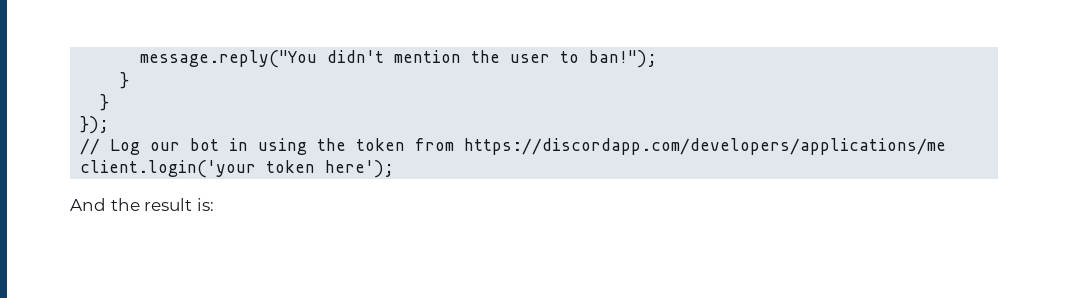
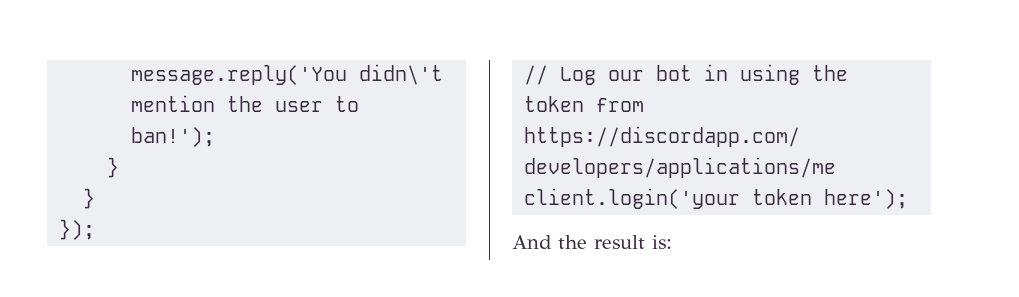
- message.reply("You didn't mention the user to ban!");
+ message.reply('You didn\'t mention the user to ban!');

